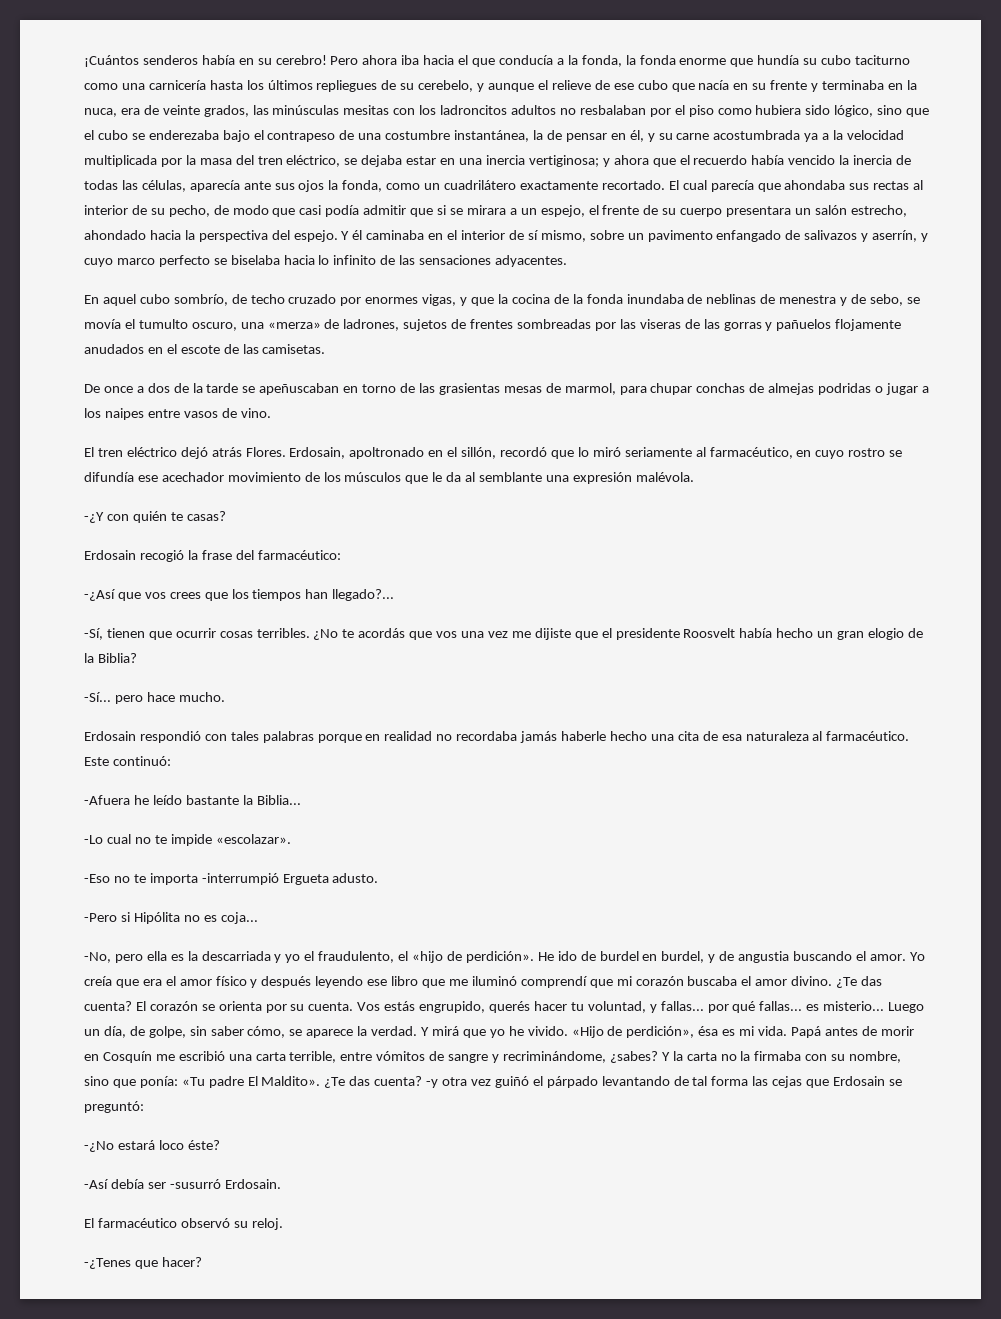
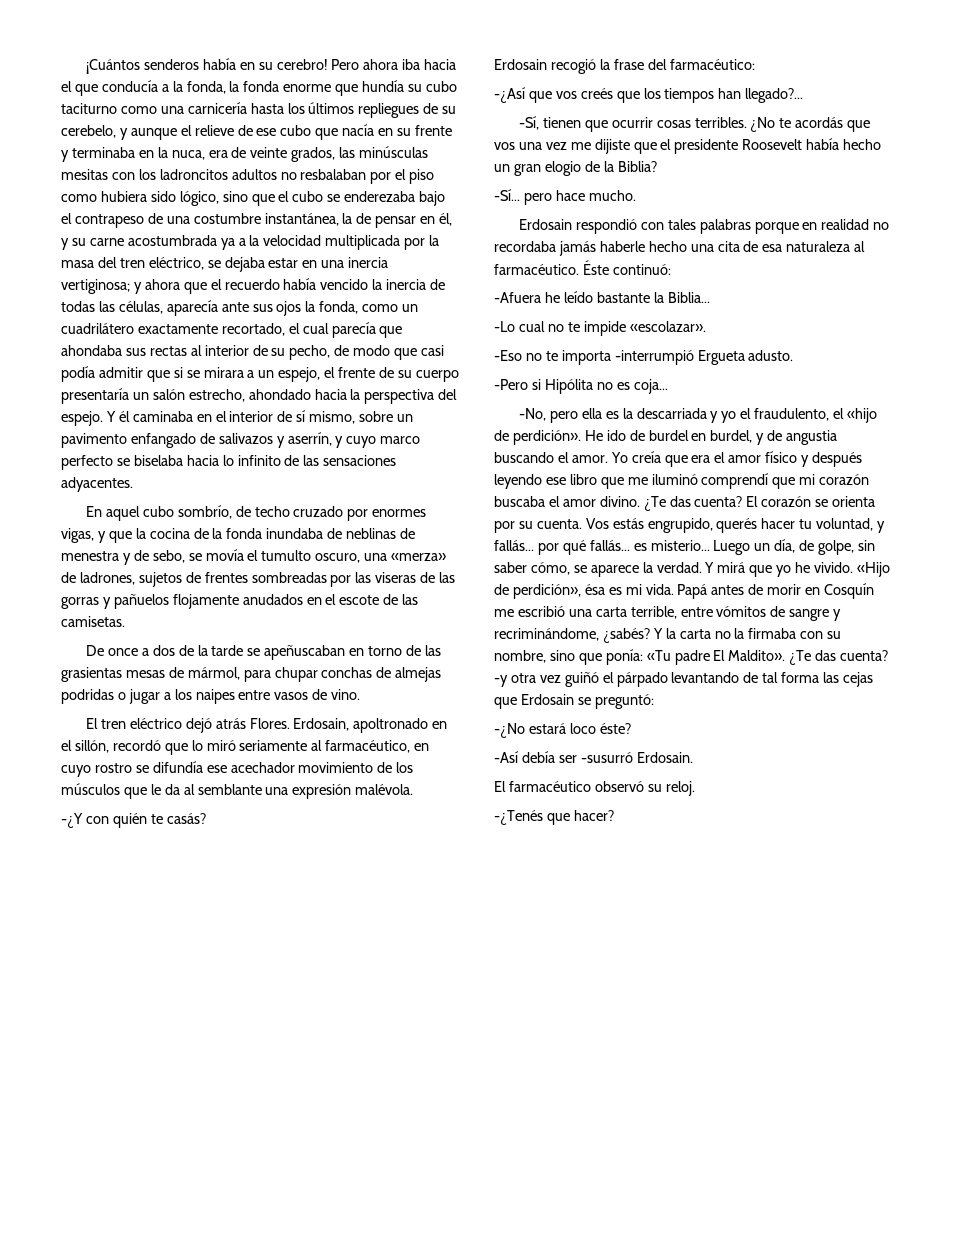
- y ahora que el recuerdo había vencido la inercia de todas las células, aparecía ante sus ojos la fonda, como un cuadrilátero exactamente recortado. El cual parecía que ahondaba sus rectas al interior de su pecho, de modo que casi podía admitir que si se mirara a un espejo, el frente de su cuerpo presentara un salón estrecho, ahondado hacia la perspectiva del espejo.
+ y ahora que el recuerdo había vencido la inercia de todas las células, aparecía ante sus ojos la fonda, como un cuadrilátero exactamente recortado, el cual parecía que ahondaba sus rectas al interior de su pecho, de modo que casi podía admitir que si se mirara a un espejo, el frente de su cuerpo presentaría un salón estrecho, ahondado hacia la perspectiva del espejo.
- De once a dos de la tarde se apeñuscaban en torno de las grasientas mesas de marmol, para chupar conchas de almejas podridas o jugar a los naipes entre vasos de vino.
+ De once a dos de la tarde se apeñuscaban en torno de las grasientas mesas de mármol, para chupar conchas de almejas podridas o jugar a los naipes entre vasos de vino.
- -¿Y con quién te casas?
+ -¿Y con quién te casás?
- -¿Así que vos crees que los tiempos han llegado?...
+ -¿Así que vos creés que los tiempos han llegado?...
- ¿No te acordás que vos una vez me dijiste que el presidente Roosvelt había hecho un gran elogio de la Biblia?
+ ¿No te acordás que vos una vez me dijiste que el presidente Roosevelt había hecho un gran elogio de la Biblia?
- Este continuó:
+ Éste continuó:
- Vos estás engrupido, querés hacer tu voluntad, y fallas... por qué fallas... es misterio...
+ Vos estás engrupido, querés hacer tu voluntad, y fallás... por qué fallás... es misterio...
- Papá antes de morir en Cosquín me escribió una carta terrible, entre vómitos de sangre y recriminándome, ¿sabes?
+ Papá antes de morir en Cosquín me escribió una carta terrible, entre vómitos de sangre y recriminándome, ¿sabés?
- -¿Tenes que hacer?
+ -¿Tenés que hacer?

